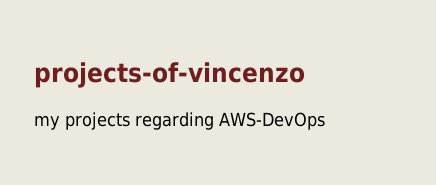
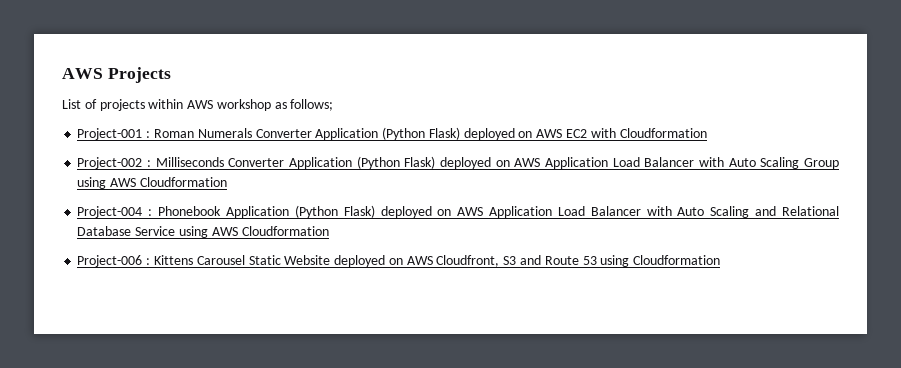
- projects-of-vincenzo
- my projects regarding AWS-DevOps
+ AWS Projects
+ List of projects within AWS workshop as follows;
+ Project-001 : Roman Numerals Converter Application (Python Flask) deployed on AWS EC2 with Cloudformation
+ Project-002 : Milliseconds Converter Application (Python Flask) deployed on AWS Application Load Balancer with Auto Scaling Group using AWS Cloudformation
+ Project-004 : Phonebook Application (Python Flask) deployed on AWS Application Load Balancer with Auto Scaling and Relational Database Service using AWS Cloudformation
+ Project-006 : Kittens Carousel Static Website deployed on AWS Cloudfront, S3 and Route 53 using Cloudformation

